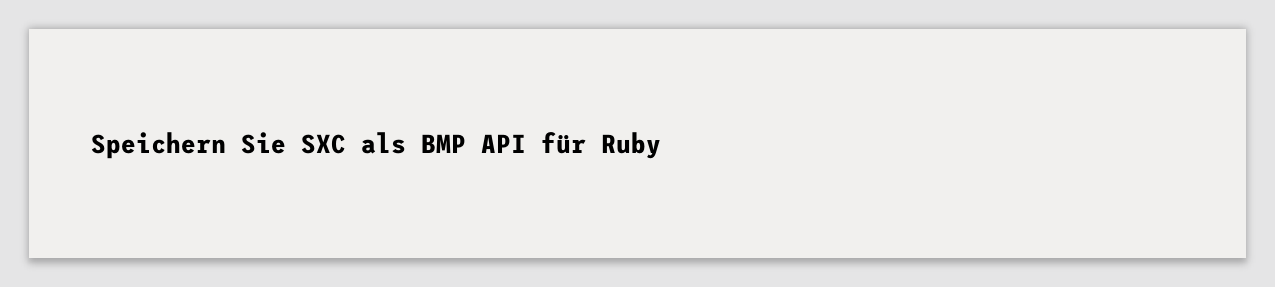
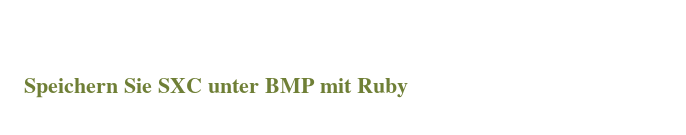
- Speichern Sie SXC als BMP API für Ruby
+ Speichern Sie SXC unter BMP mit Ruby

